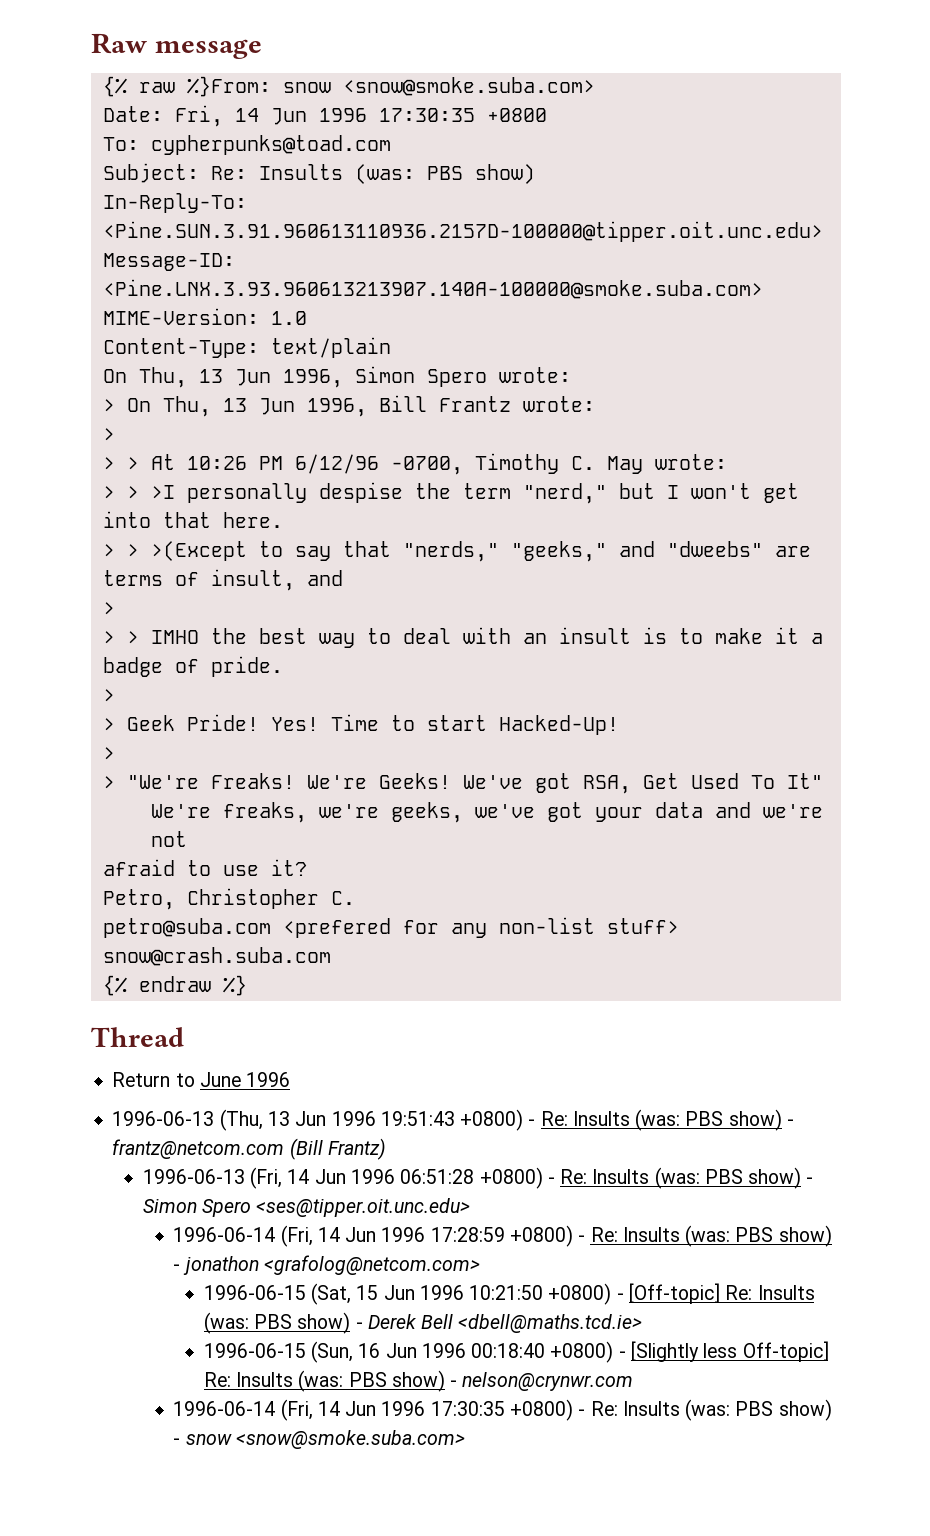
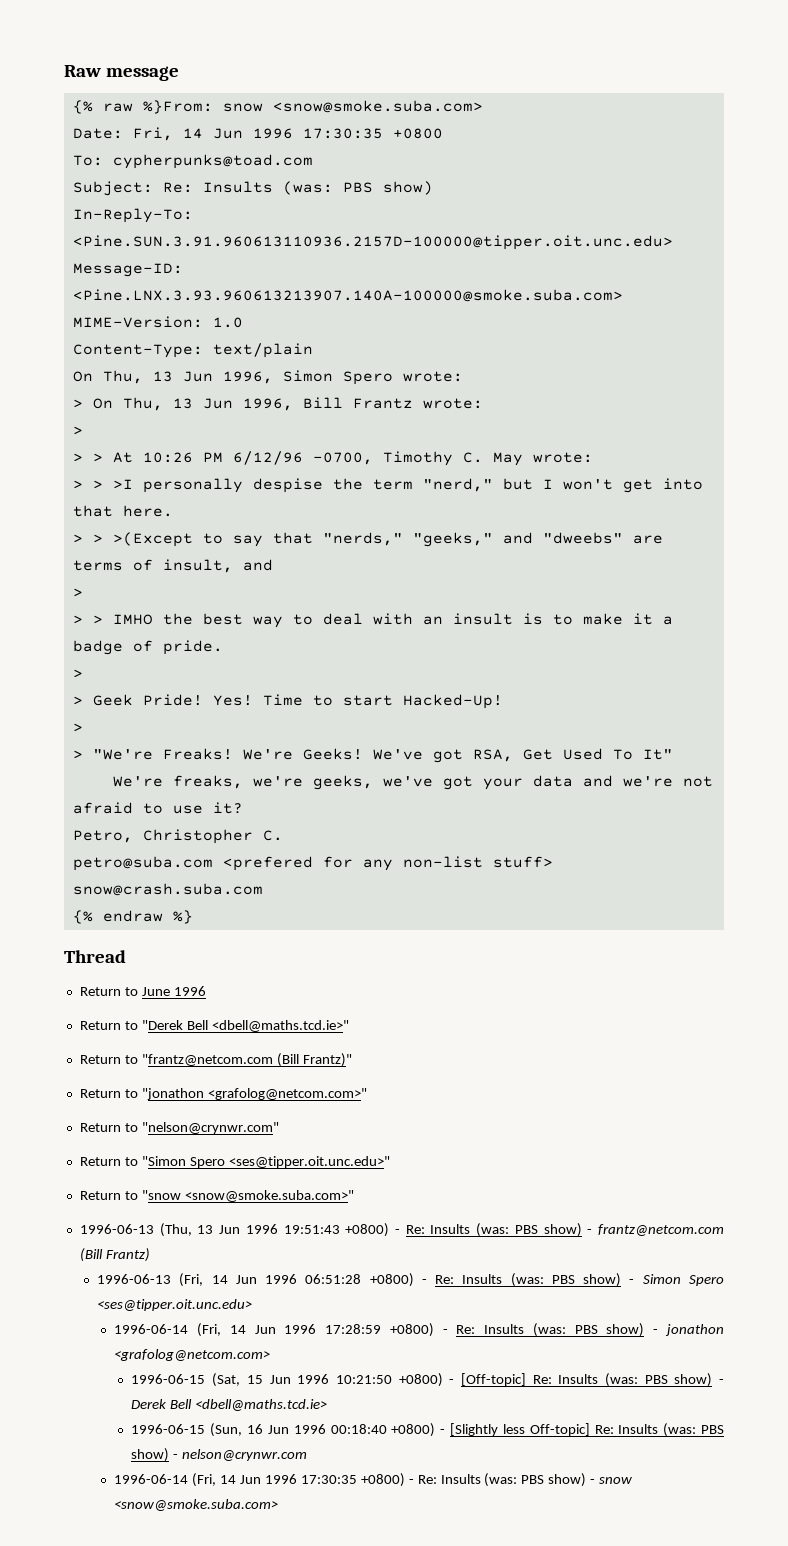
+ Return to "Derek Bell <dbell@maths.tcd.ie>"
+ Return to "frantz@netcom.com (Bill Frantz)"
+ Return to "jonathon <grafolog@netcom.com>"
+ Return to "nelson@crynwr.com"
+ Return to "Simon Spero <ses@tipper.oit.unc.edu>"
+ Return to "snow <snow@smoke.suba.com>"

